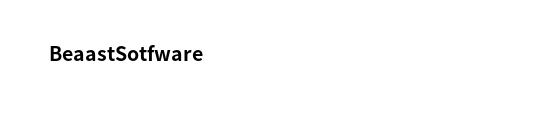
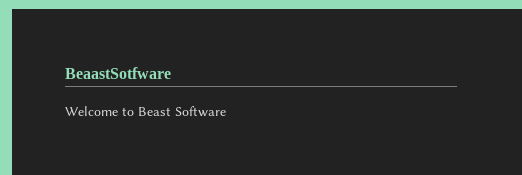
+ Welcome to Beast Software

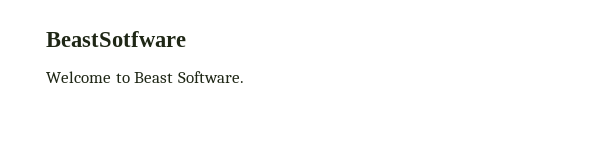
- BeaastSotfware
+ BeastSotfware
- Welcome to Beast Software
+ Welcome to Beast Software.

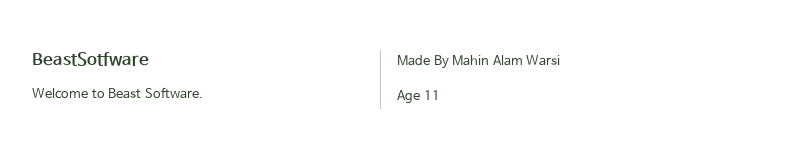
+ Made By Mahin Alam Warsi
+ Age 11

